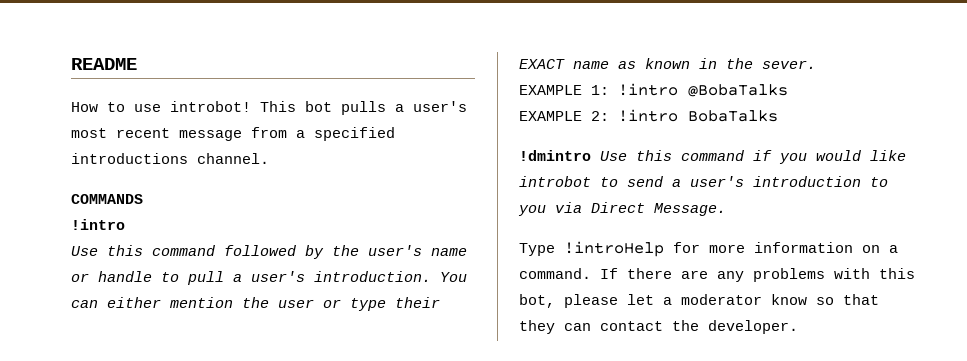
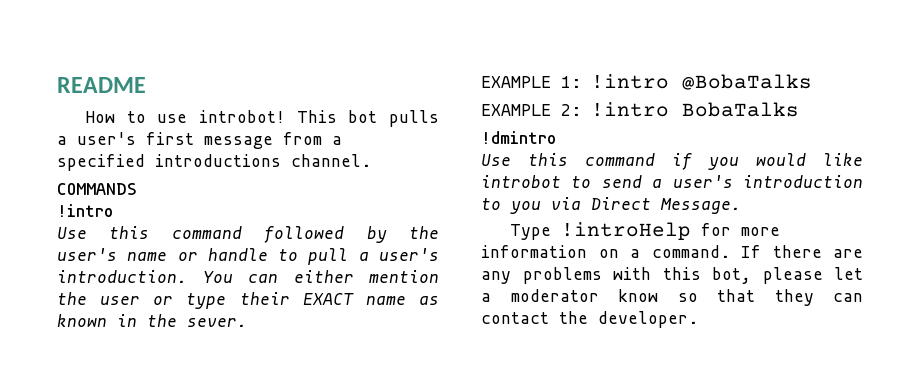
- This bot pulls a user's most recent message from a specified introductions channel.
+ This bot pulls a user's first message from a specified introductions channel.
- !dmintro Use this command if you would like introbot to send a user's introduction to you via Direct Message.
+ !dmintro
+ Use this command if you would like introbot to send a user's introduction to you via Direct Message.

